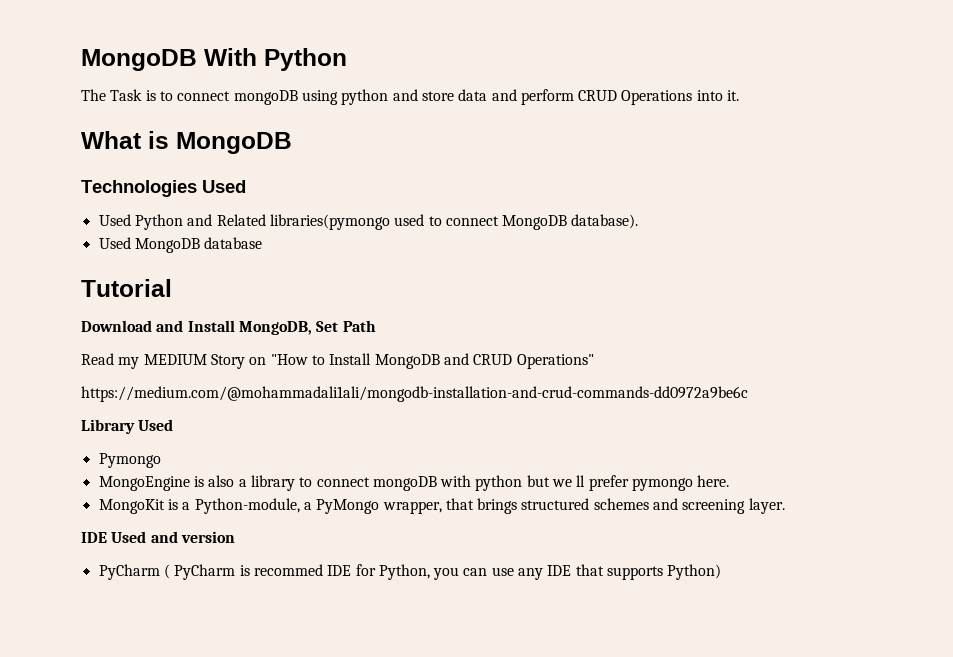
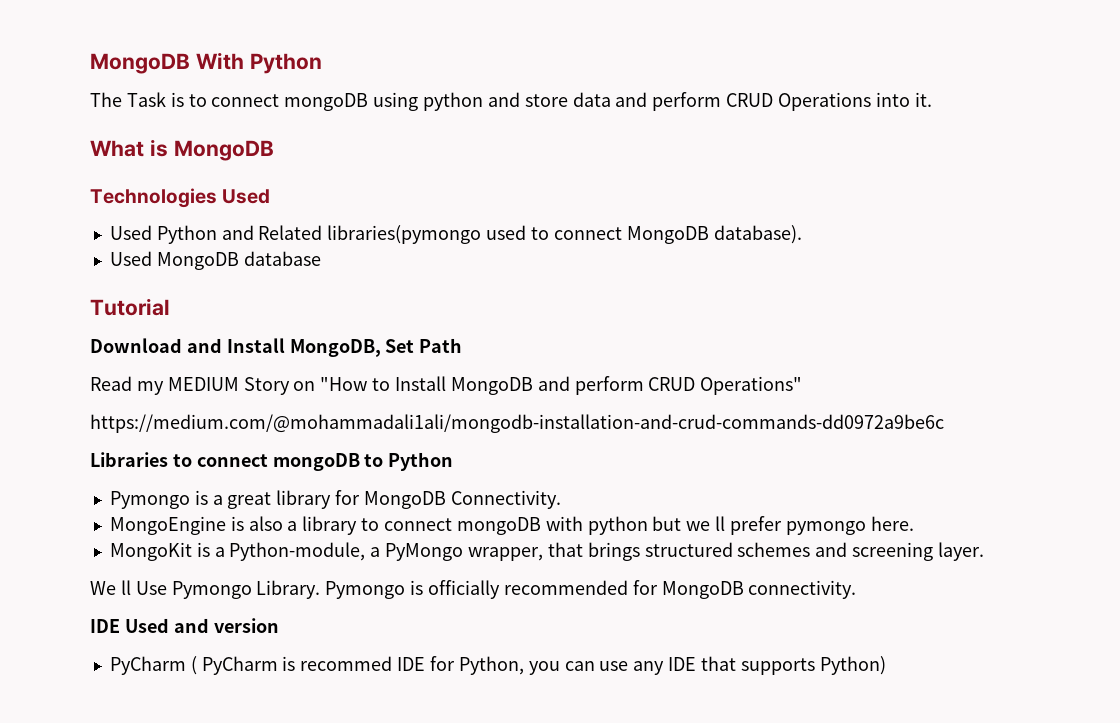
- Read my MEDIUM Story on "How to Install MongoDB and CRUD Operations"
+ Read my MEDIUM Story on "How to Install MongoDB and perform CRUD Operations"
- Library Used
- Pymongo
+ Libraries to connect mongoDB to Python
+ Pymongo is a great library for MongoDB Connectivity.
+ We ll Use Pymongo Library. Pymongo is officially recommended for MongoDB connectivity.

